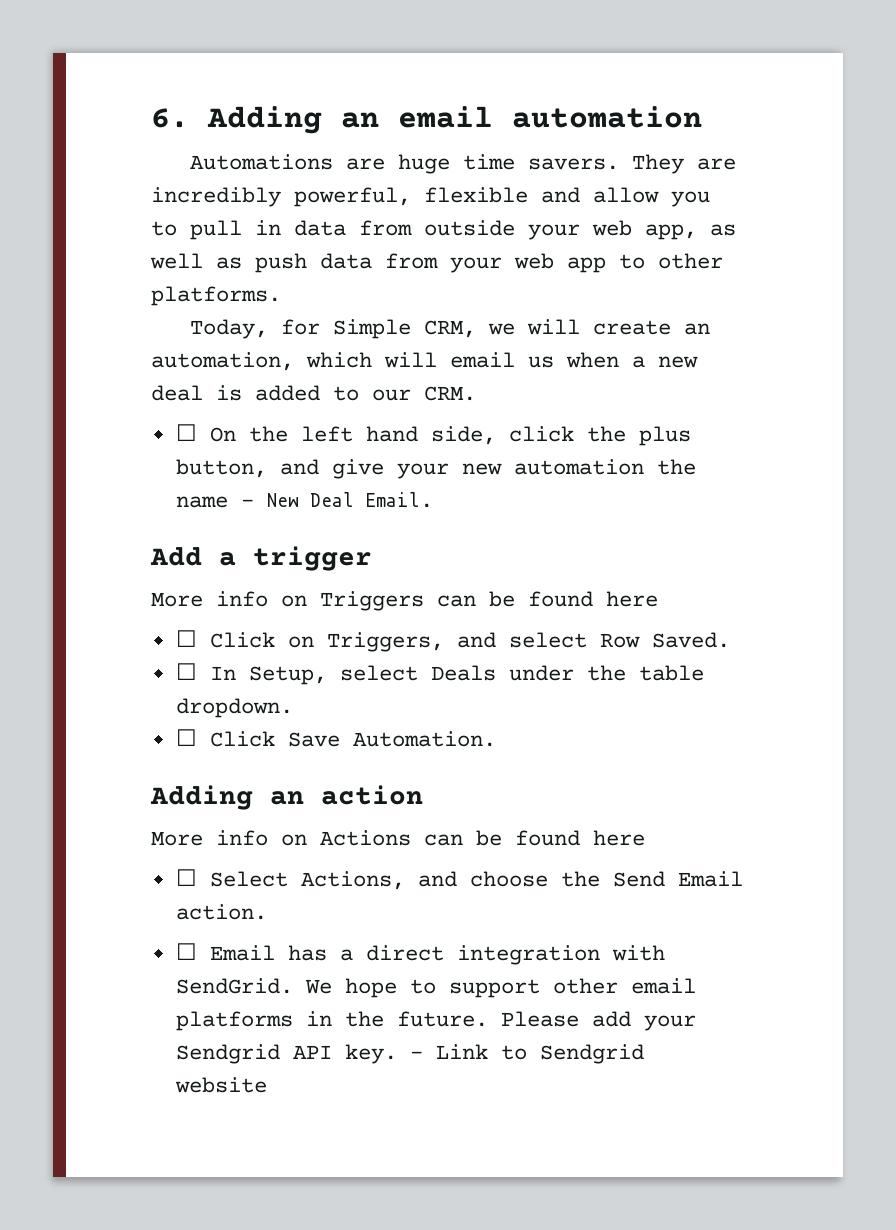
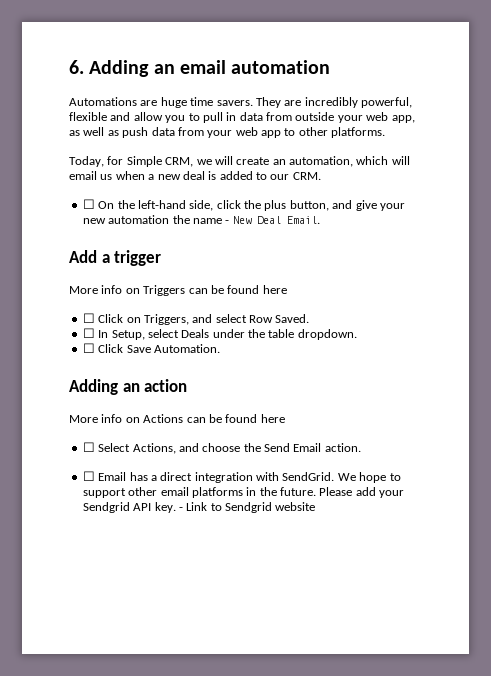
- ☐ On the left hand side, click the plus button, and give your new automation the name - New Deal Email.
+ ☐ On the left-hand side, click the plus button, and give your new automation the name - New Deal Email.

